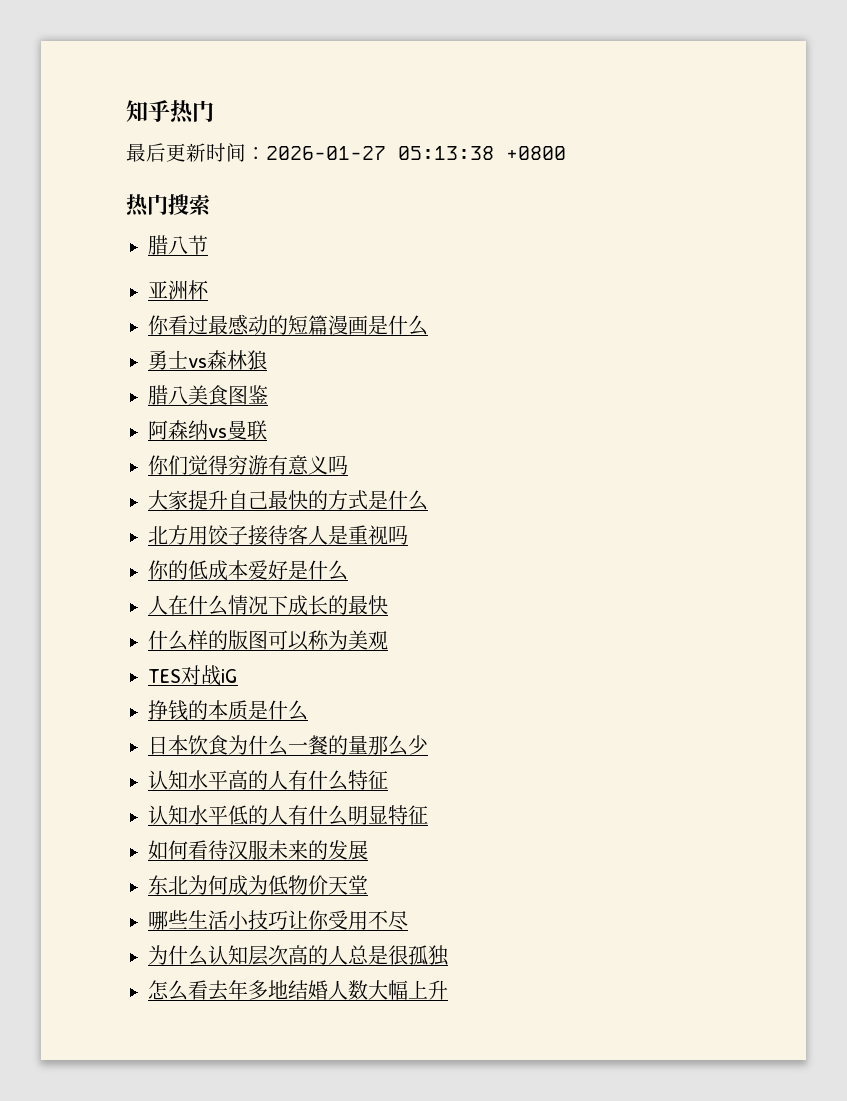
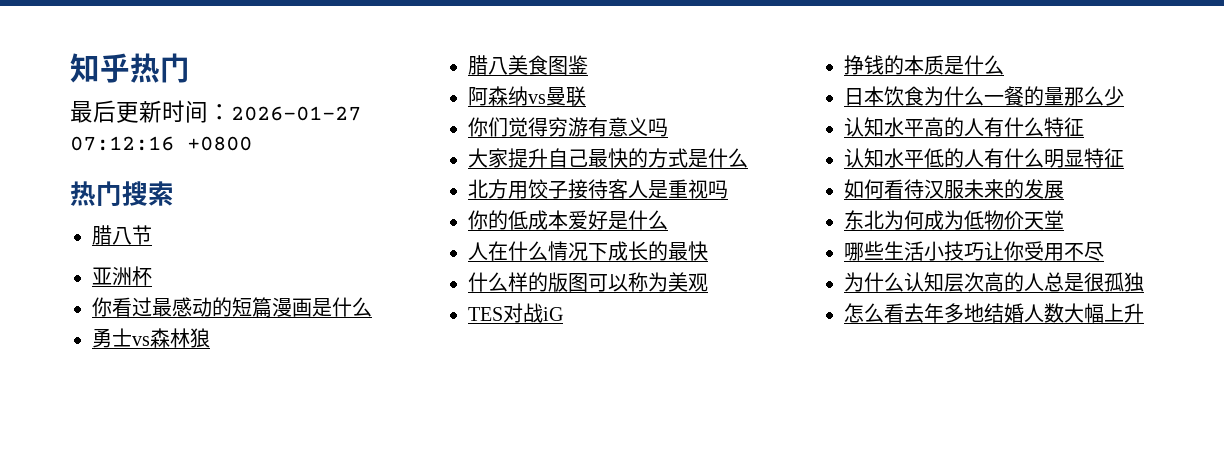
- 最后更新时间：2026-01-27 05:13:38 +0800
+ 最后更新时间：2026-01-27 07:12:16 +0800

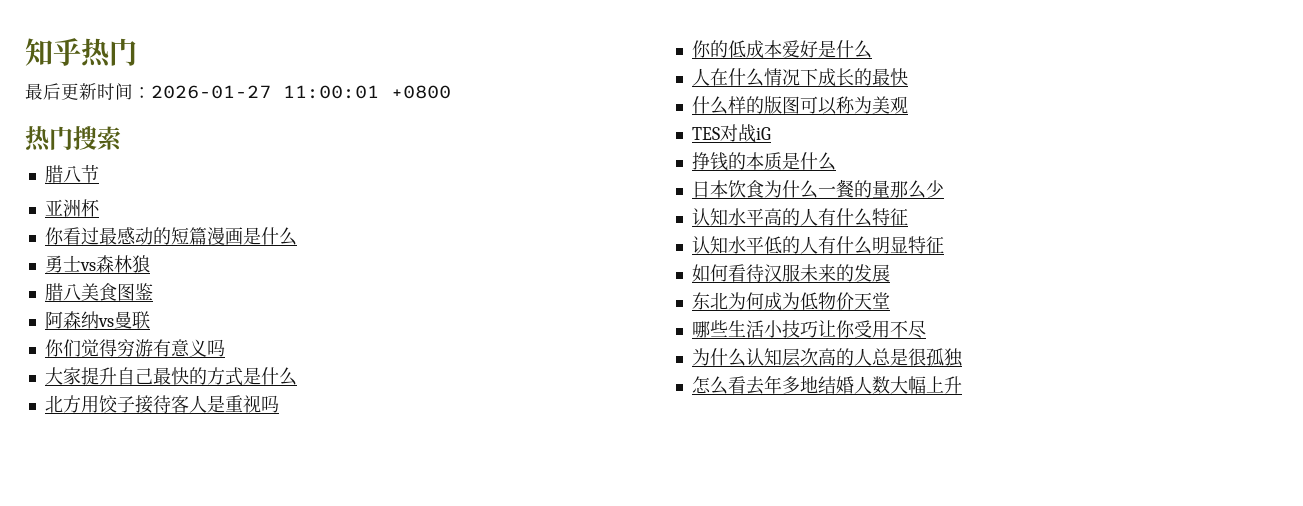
- 最后更新时间：2026-01-27 07:12:16 +0800
+ 最后更新时间：2026-01-27 11:00:01 +0800

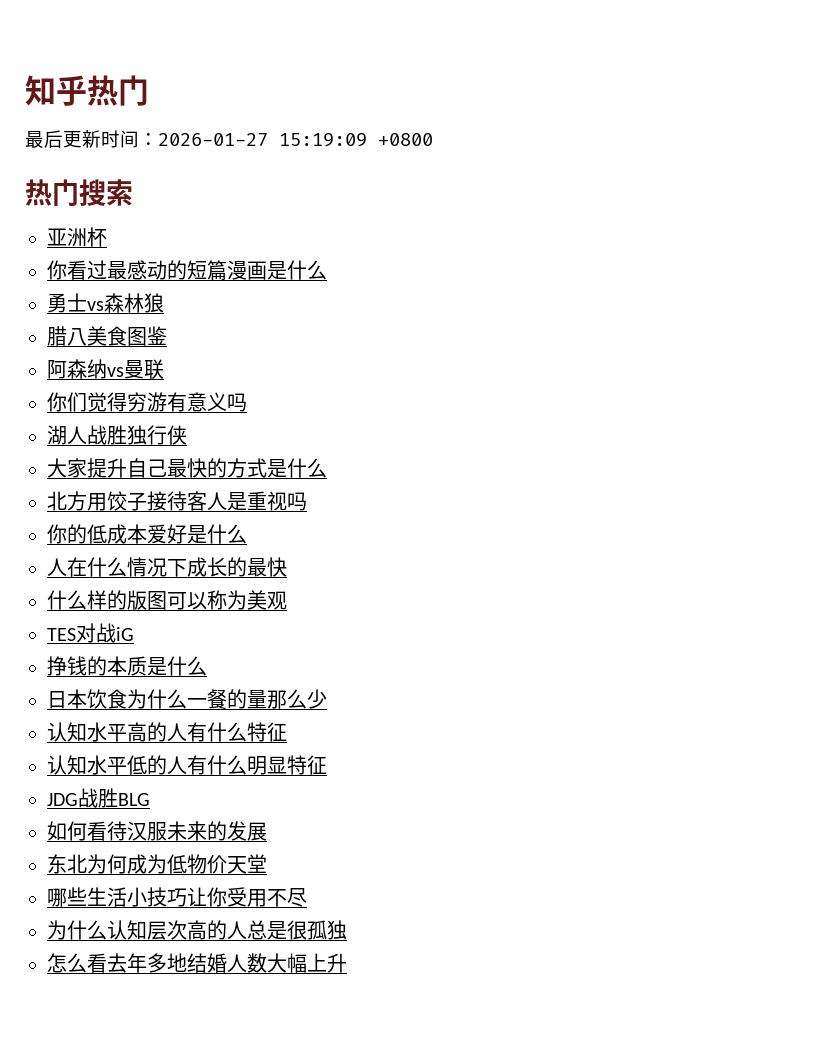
- 最后更新时间：2026-01-27 11:00:01 +0800
+ 最后更新时间：2026-01-27 15:19:09 +0800
- 腊八节
+ 湖人战胜独行侠
+ JDG战胜BLG

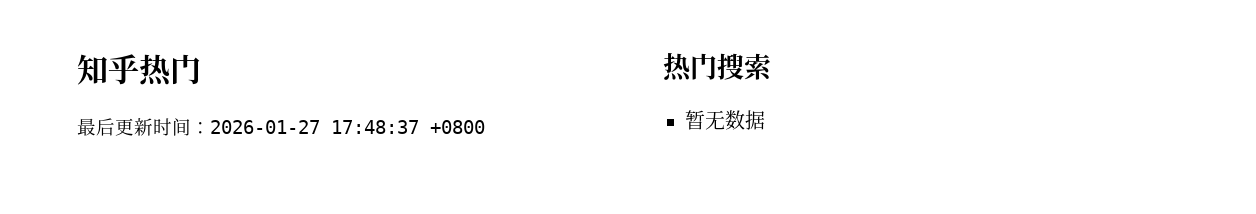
- 最后更新时间：2026-01-27 15:19:09 +0800
+ 最后更新时间：2026-01-27 17:48:37 +0800
- 亚洲杯
- 你看过最感动的短篇漫画是什么
- 勇士vs森林狼
- 腊八美食图鉴
- 阿森纳vs曼联
- 你们觉得穷游有意义吗
- 湖人战胜独行侠
- 大家提升自己最快的方式是什么
- 北方用饺子接待客人是重视吗
- 你的低成本爱好是什么
- 人在什么情况下成长的最快
- 什么样的版图可以称为美观
- TES对战iG
- 挣钱的本质是什么
- 日本饮食为什么一餐的量那么少
- 认知水平高的人有什么特征
- 认知水平低的人有什么明显特征
- JDG战胜BLG
- 如何看待汉服未来的发展
- 东北为何成为低物价天堂
- 哪些生活小技巧让你受用不尽
- 为什么认知层次高的人总是很孤独
- 怎么看去年多地结婚人数大幅上升
+ 暂无数据

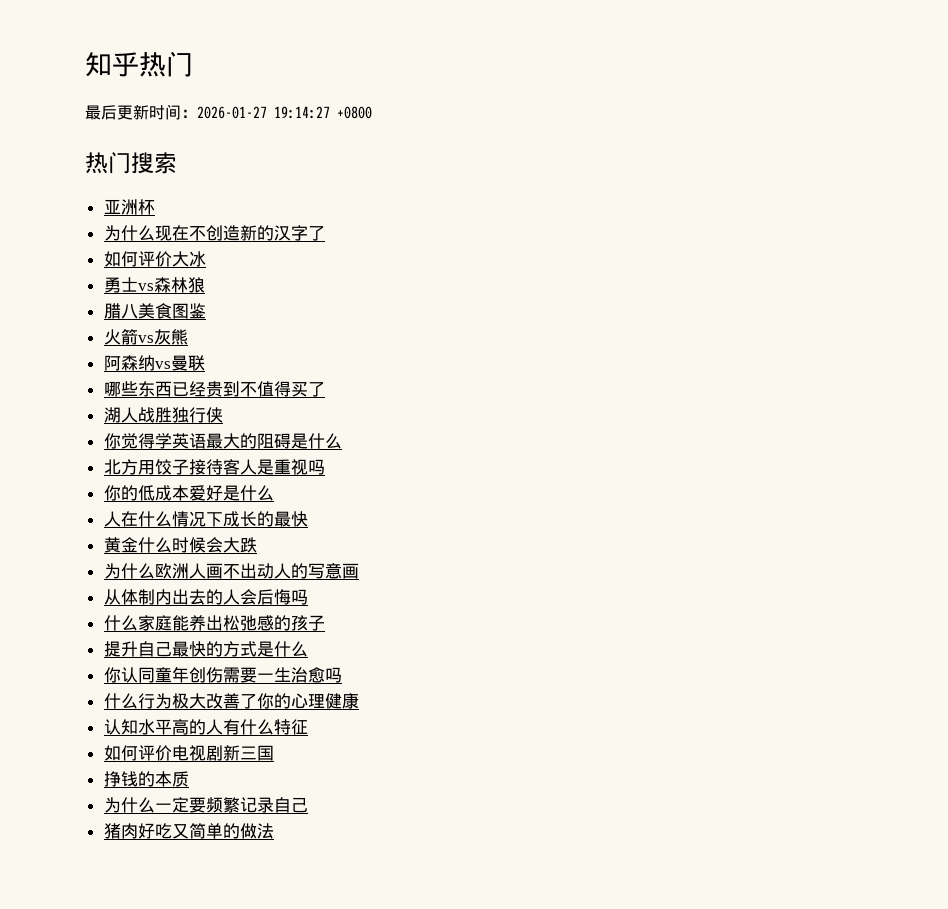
- 最后更新时间：2026-01-27 17:48:37 +0800
+ 最后更新时间：2026-01-27 19:14:27 +0800
- 暂无数据
+ 亚洲杯
+ 为什么现在不创造新的汉字了
+ 如何评价大冰
+ 勇士vs森林狼
+ 腊八美食图鉴
+ 火箭vs灰熊
+ 阿森纳vs曼联
+ 哪些东西已经贵到不值得买了
+ 湖人战胜独行侠
+ 你觉得学英语最大的阻碍是什么
+ 北方用饺子接待客人是重视吗
+ 你的低成本爱好是什么
+ 人在什么情况下成长的最快
+ 黄金什么时候会大跌
+ 为什么欧洲人画不出动人的写意画
+ 从体制内出去的人会后悔吗
+ 什么家庭能养出松弛感的孩子
+ 提升自己最快的方式是什么
+ 你认同童年创伤需要一生治愈吗
+ 什么行为极大改善了你的心理健康
+ 认知水平高的人有什么特征
+ 如何评价电视剧新三国
+ 挣钱的本质
+ 为什么一定要频繁记录自己
+ 猪肉好吃又简单的做法

